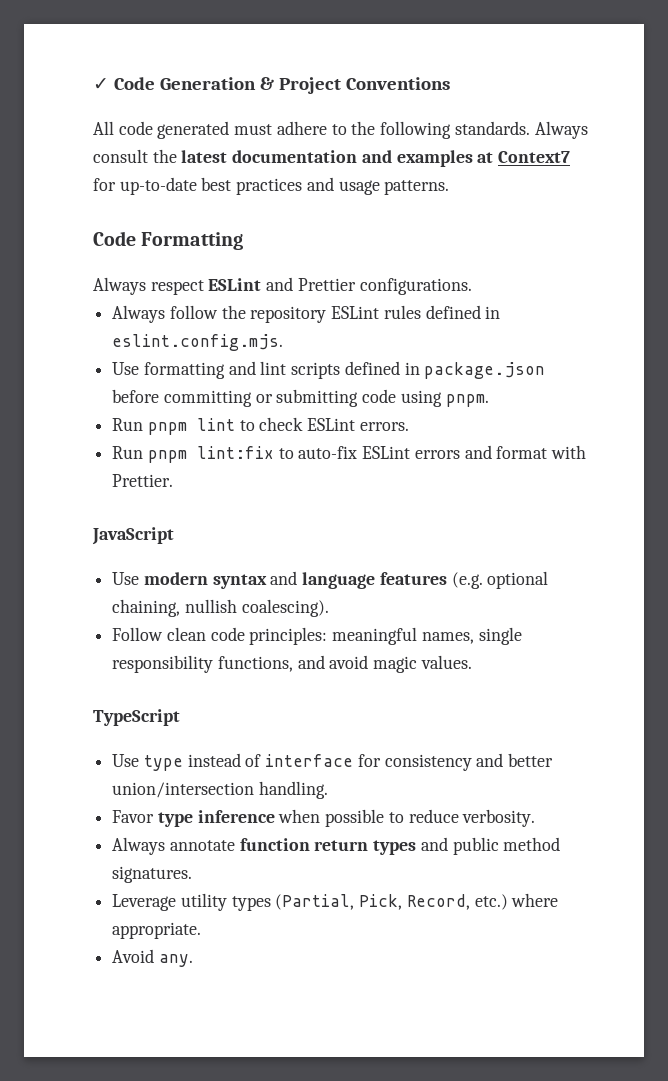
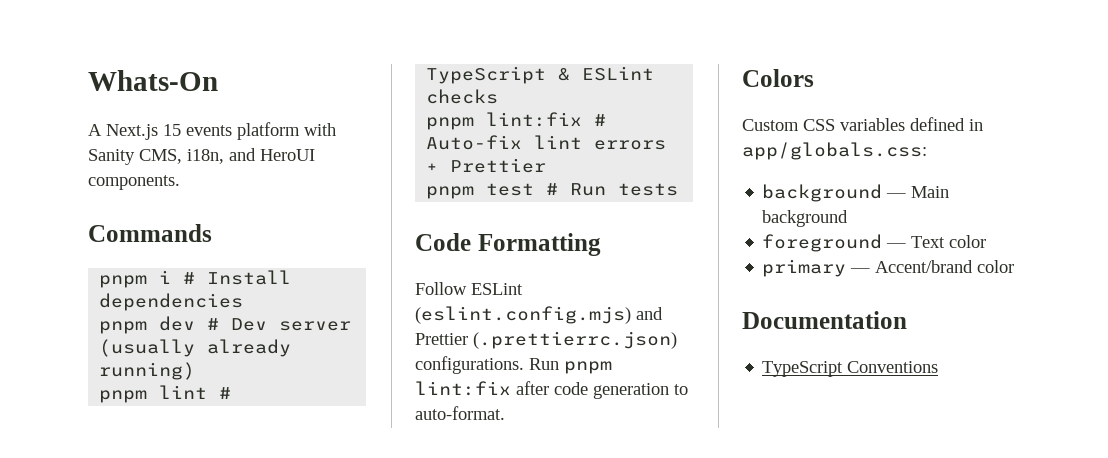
- ✓ Code Generation & Project Conventions
- All code generated must adhere to the following standards. Always consult the latest documentation and examples at Context7 for up-to-date best practices and usage patterns.
+ Whats-On
+ A Next.js 15 events platform with Sanity CMS, i18n, and HeroUI components.
+ Commands
+ pnpm i # Install dependencies
+ pnpm dev # Dev server (usually already running)
+ pnpm lint # TypeScript & ESLint checks
+ pnpm lint:fix # Auto-fix lint errors + Prettier
+ pnpm test # Run tests
- Always respect ESLint and Prettier configurations.
- Always follow the repository ESLint rules defined in eslint.config.mjs.
- Use formatting and lint scripts defined in package.json before committing or submitting code using pnpm.
- Run pnpm lint to check ESLint errors.
- Run pnpm lint:fix to auto-fix ESLint errors and format with Prettier.
- JavaScript
- Use modern syntax and language features (e.g. optional chaining, nullish coalescing).
- Follow clean code principles: meaningful names, single responsibility functions, and avoid magic values.
- TypeScript
- Use type instead of interface for consistency and better union/intersection handling.
- Favor type inference when possible to reduce verbosity.
- Always annotate function return types and public method signatures.
- Leverage utility types (Partial, Pick, Record, etc.) where appropriate.
- Avoid any.
+ Follow ESLint (eslint.config.mjs) and Prettier (.prettierrc.json) configurations. Run pnpm lint:fix after code generation to auto-format.
+ Colors
+ Custom CSS variables defined in app/globals.css:
+ background — Main background
+ foreground — Text color
+ primary — Accent/brand color
+ Documentation
+ TypeScript Conventions

